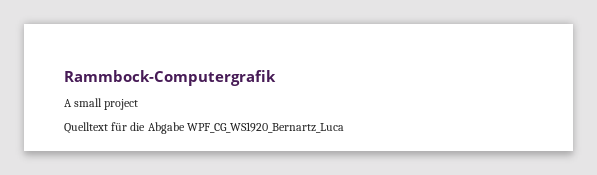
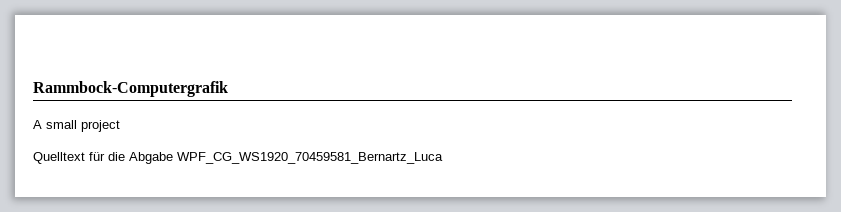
- Quelltext für die Abgabe WPF_CG_WS1920_Bernartz_Luca
+ Quelltext für die Abgabe WPF_CG_WS1920_70459581_Bernartz_Luca

